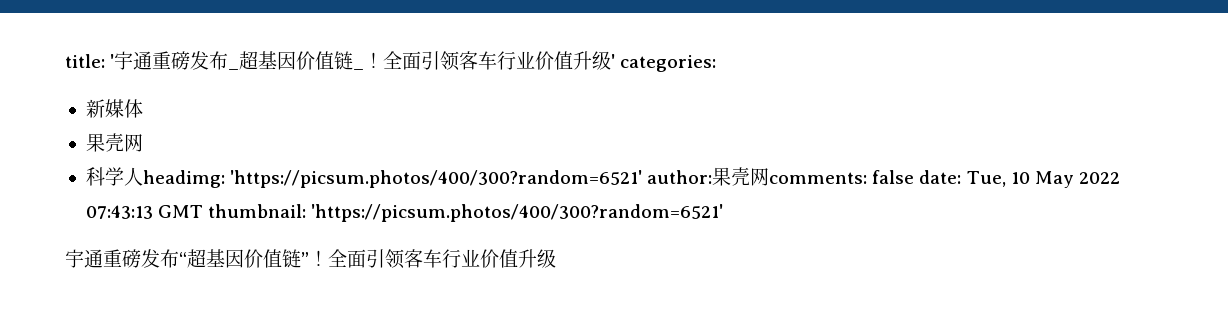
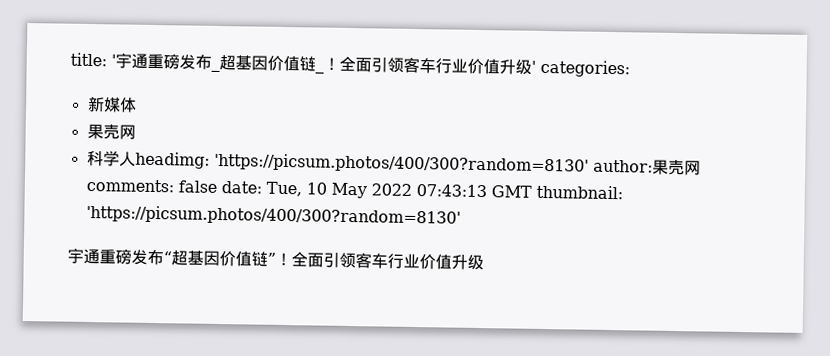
- 科学人headimg: 'https://picsum.photos/400/300?random=6521' author:果壳网comments: false date: Tue, 10 May 2022 07:43:13 GMT thumbnail: 'https://picsum.photos/400/300?random=6521'
+ 科学人headimg: 'https://picsum.photos/400/300?random=8130' author:果壳网comments: false date: Tue, 10 May 2022 07:43:13 GMT thumbnail: 'https://picsum.photos/400/300?random=8130'

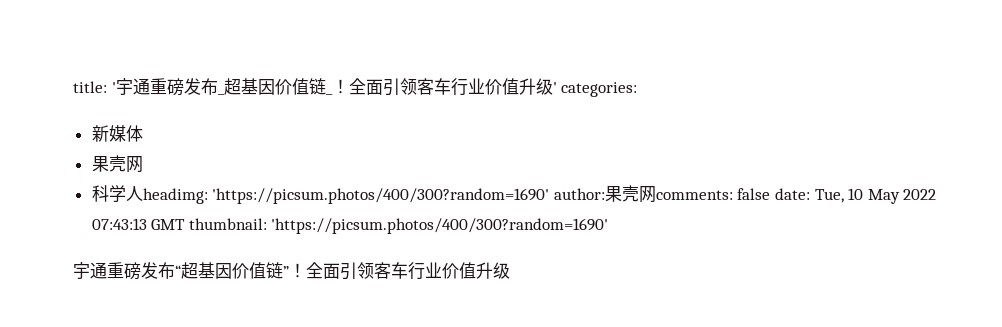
- 科学人headimg: 'https://picsum.photos/400/300?random=8130' author:果壳网comments: false date: Tue, 10 May 2022 07:43:13 GMT thumbnail: 'https://picsum.photos/400/300?random=8130'
+ 科学人headimg: 'https://picsum.photos/400/300?random=1690' author:果壳网comments: false date: Tue, 10 May 2022 07:43:13 GMT thumbnail: 'https://picsum.photos/400/300?random=1690'

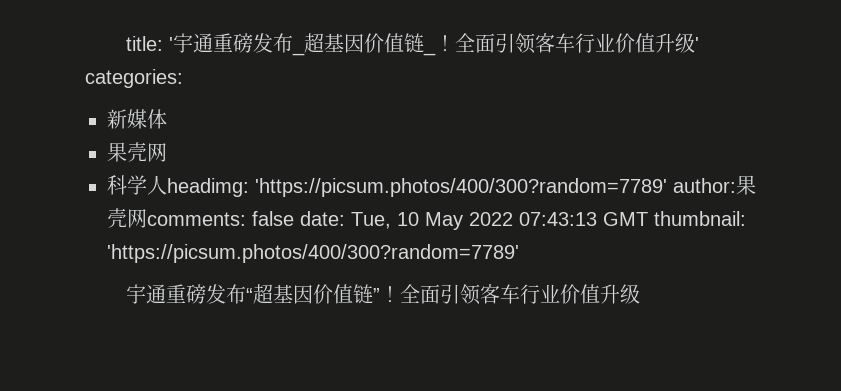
- 科学人headimg: 'https://picsum.photos/400/300?random=1690' author:果壳网comments: false date: Tue, 10 May 2022 07:43:13 GMT thumbnail: 'https://picsum.photos/400/300?random=1690'
+ 科学人headimg: 'https://picsum.photos/400/300?random=7789' author:果壳网comments: false date: Tue, 10 May 2022 07:43:13 GMT thumbnail: 'https://picsum.photos/400/300?random=7789'

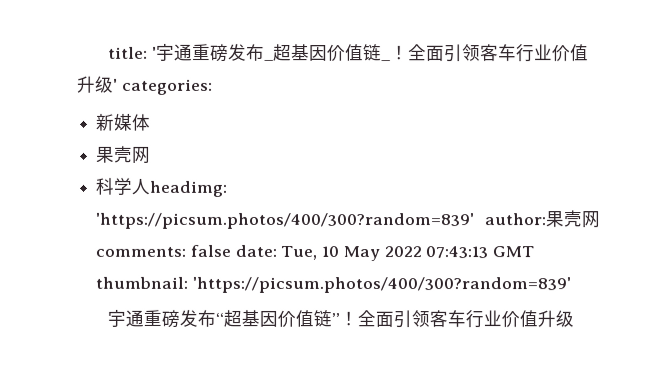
- 科学人headimg: 'https://picsum.photos/400/300?random=7789' author:果壳网comments: false date: Tue, 10 May 2022 07:43:13 GMT thumbnail: 'https://picsum.photos/400/300?random=7789'
+ 科学人headimg: 'https://picsum.photos/400/300?random=839' author:果壳网comments: false date: Tue, 10 May 2022 07:43:13 GMT thumbnail: 'https://picsum.photos/400/300?random=839'

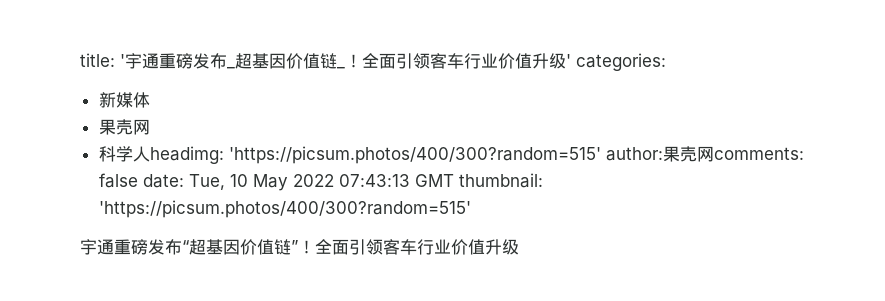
- 科学人headimg: 'https://picsum.photos/400/300?random=839' author:果壳网comments: false date: Tue, 10 May 2022 07:43:13 GMT thumbnail: 'https://picsum.photos/400/300?random=839'
+ 科学人headimg: 'https://picsum.photos/400/300?random=515' author:果壳网comments: false date: Tue, 10 May 2022 07:43:13 GMT thumbnail: 'https://picsum.photos/400/300?random=515'

